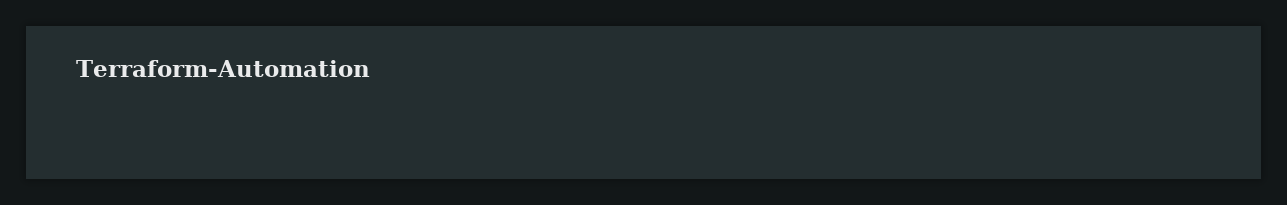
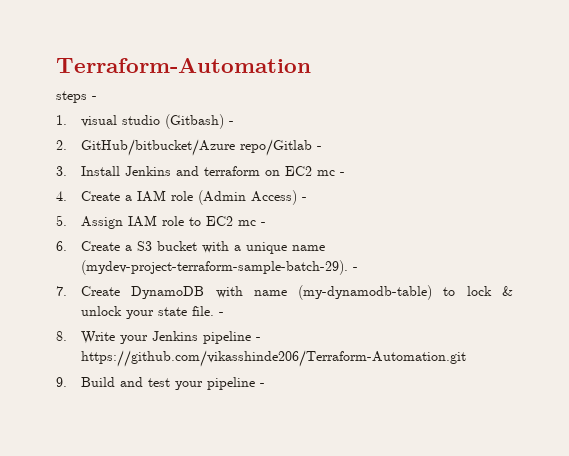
+ steps -
+ 1. visual studio (Gitbash) -
+ 2. GitHub/bitbucket/Azure repo/Gitlab -
+ 3. Install Jenkins and terraform on EC2 mc -
+ 4. Create a IAM role (Admin Access) -
+ 5. Assign IAM role to EC2 mc -
+ 6. Create a S3 bucket with a unique name (mydev-project-terraform-sample-batch-29). -
+ 7. Create DynamoDB with name (my-dynamodb-table) to lock & unlock your state file. -
+ 8. Write your Jenkins pipeline - https://github.com/vikasshinde206/Terraform-Automation.git
+ 9. Build and test your pipeline -

